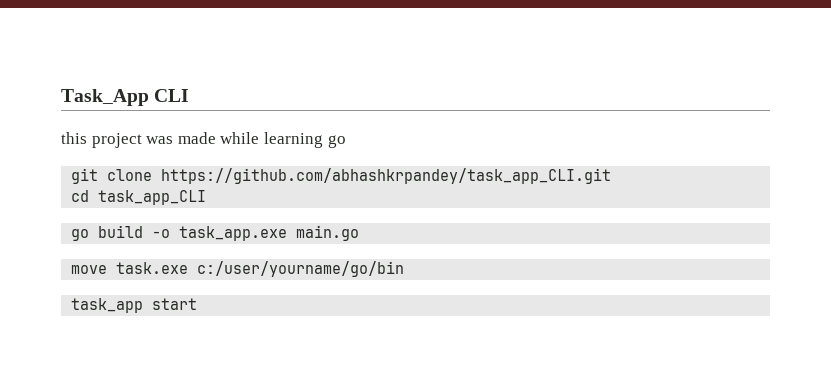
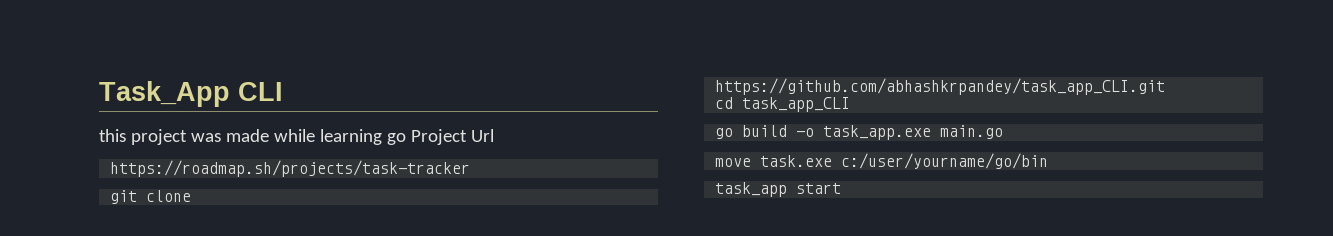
- this project was made while learning go
+ this project was made while learning go Project Url
+ https://roadmap.sh/projects/task-tracker

